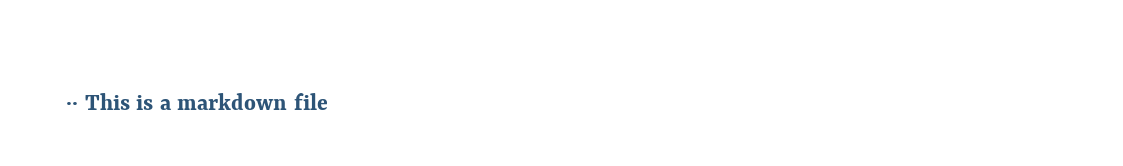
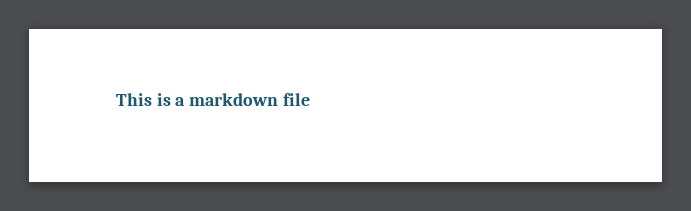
- ·· This is a markdown file
+ This is a markdown file

